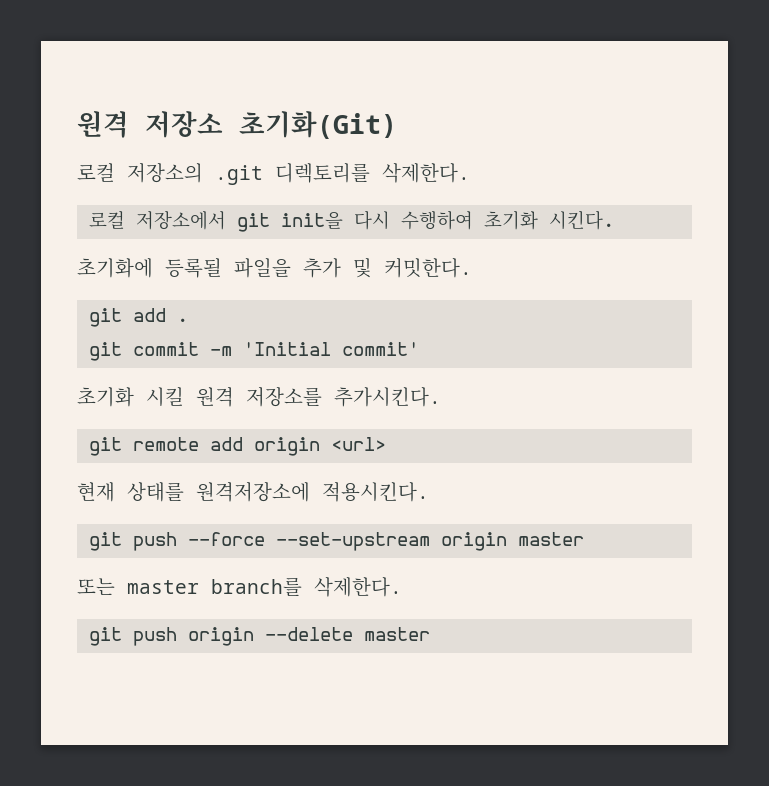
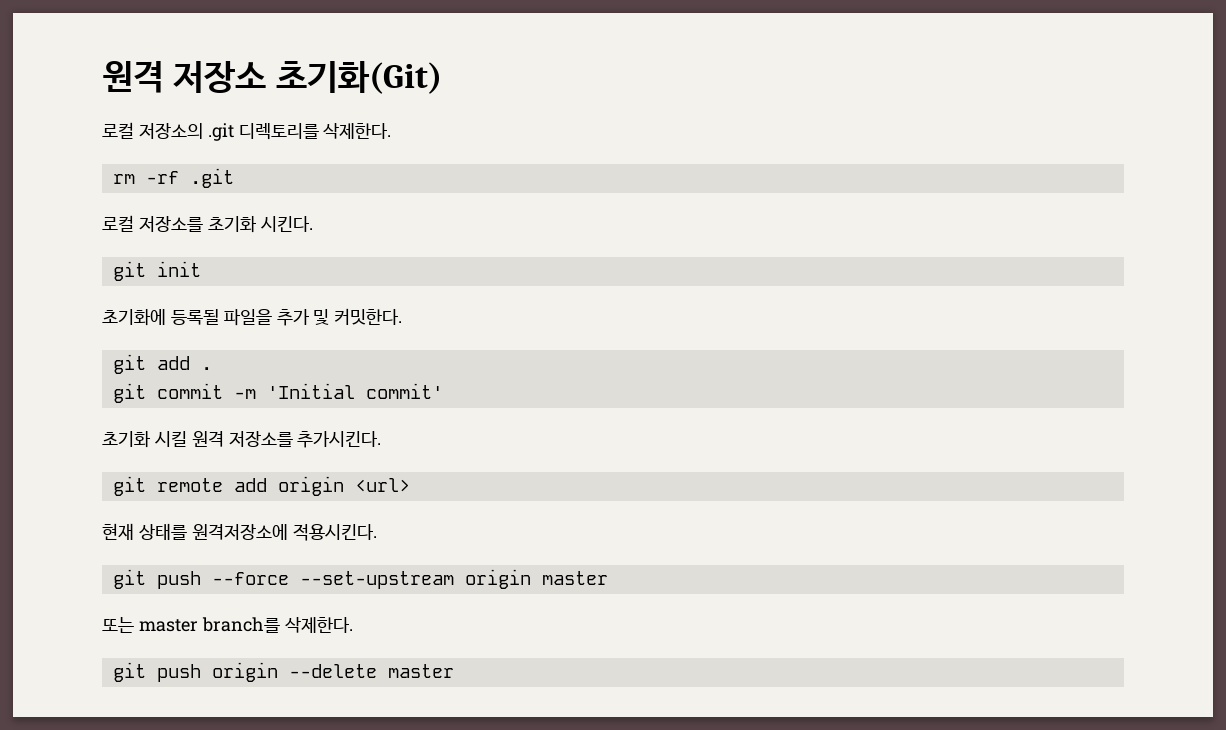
- 로컬 저장소에서 git init을 다시 수행하여 초기화 시킨다.
+ rm -rf .git
+ 로컬 저장소를 초기화 시킨다.
+ git init

